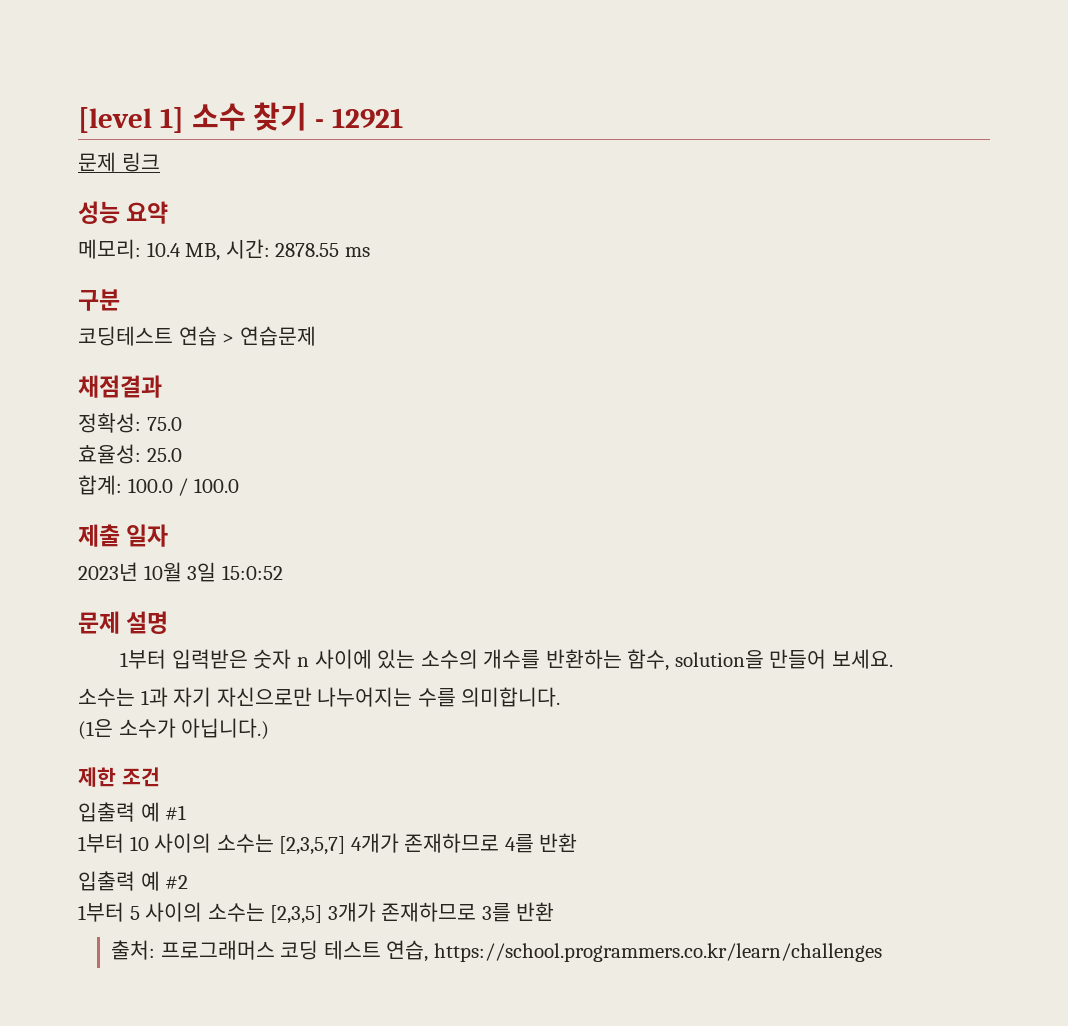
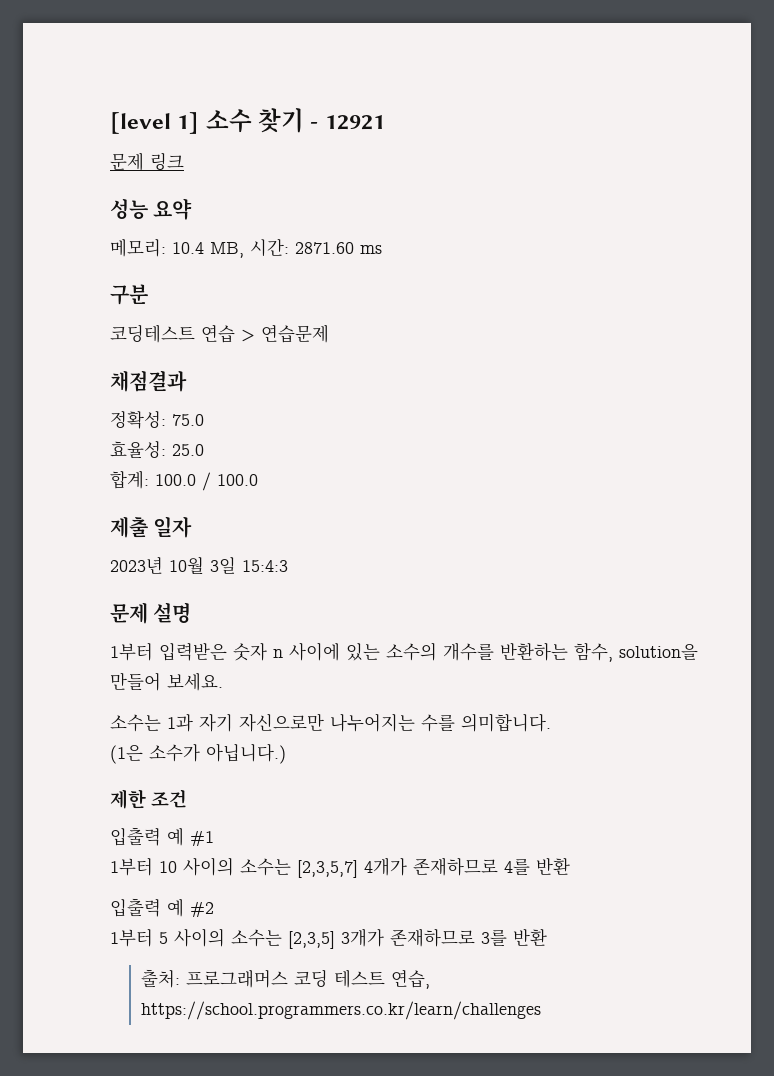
- 메모리: 10.4 MB, 시간: 2878.55 ms
+ 메모리: 10.4 MB, 시간: 2871.60 ms
- 2023년 10월 3일 15:0:52
+ 2023년 10월 3일 15:4:3

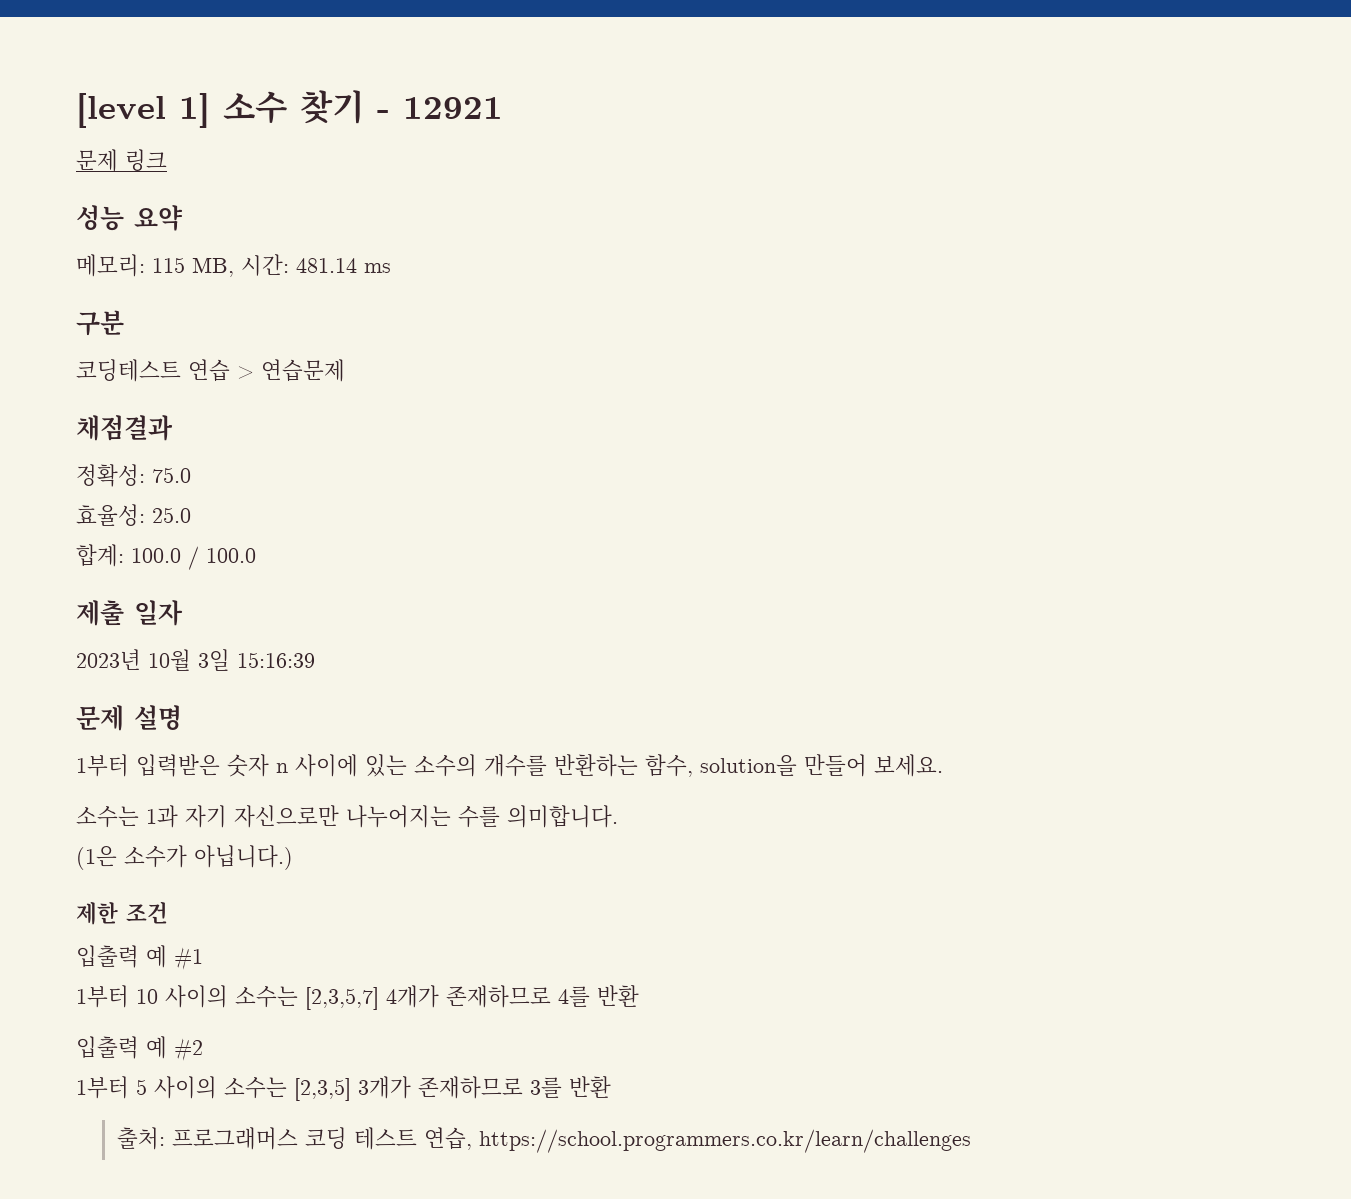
- 메모리: 10.4 MB, 시간: 2871.60 ms
+ 메모리: 115 MB, 시간: 481.14 ms
- 2023년 10월 3일 15:4:3
+ 2023년 10월 3일 15:16:39

